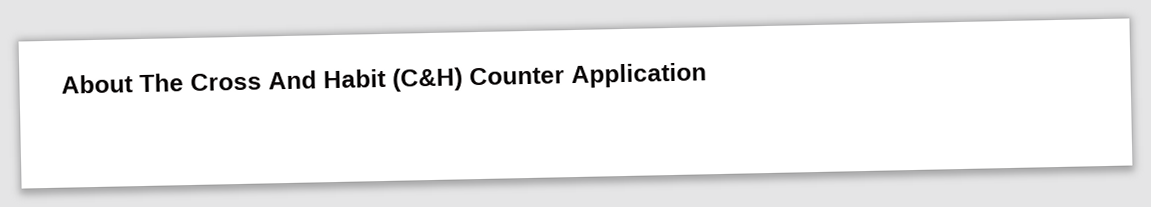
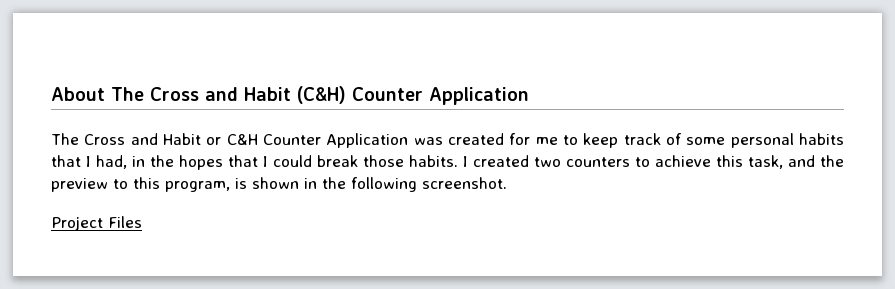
- About The Cross And Habit (C&H) Counter Application
+ About The Cross and Habit (C&H) Counter Application
+ The Cross and Habit or C&H Counter Application was created for me to keep track of some personal habits that I had, in the hopes that I could break those habits. I created two counters to achieve this task, and the preview to this program, is shown in the following screenshot.
+ Project Files

